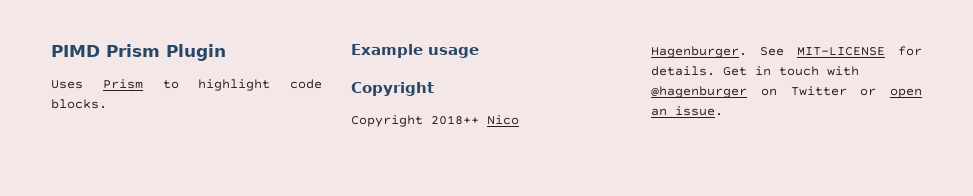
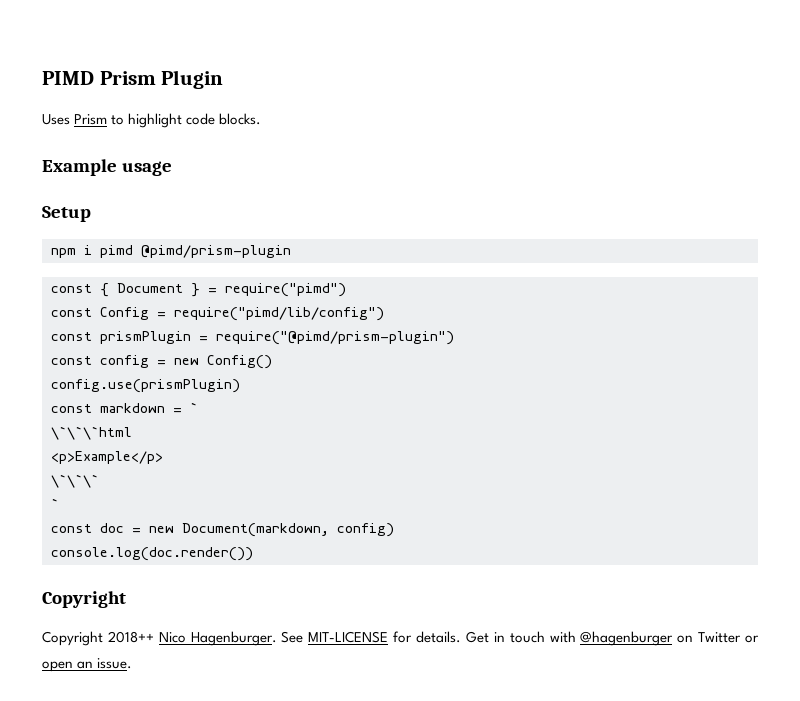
+ Setup
+ npm i pimd @pimd/prism-plugin
+ const { Document } = require("pimd")
+ const Config = require("pimd/lib/config")
+ const prismPlugin = require("@pimd/prism-plugin")
+ const config = new Config()
+ config.use(prismPlugin)
+ const markdown = `
+ \`\`\`html
+ <p>Example</p>
+ \`\`\`
+ `
+ const doc = new Document(markdown, config)
+ console.log(doc.render())

